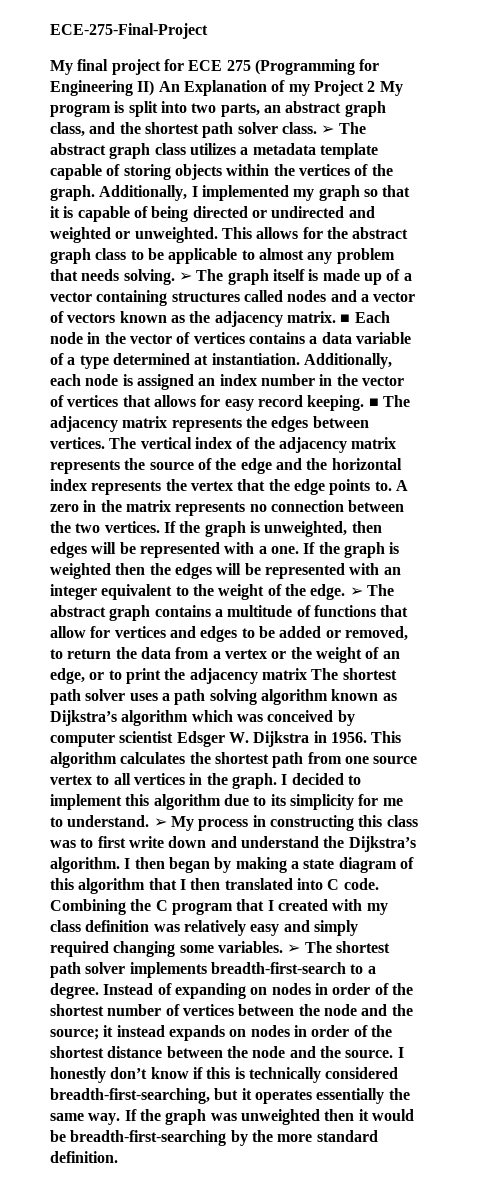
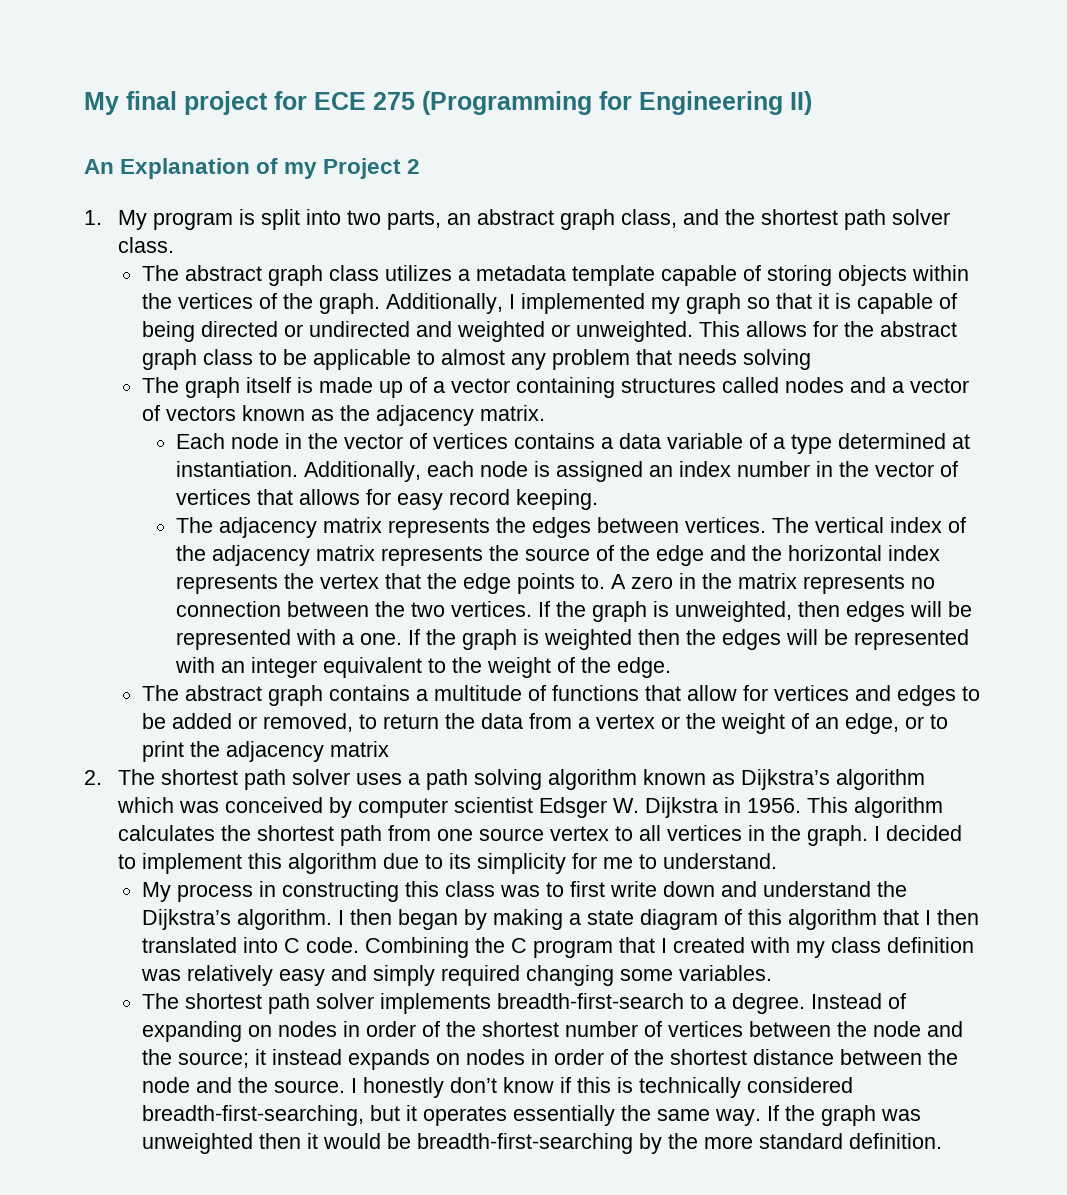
- ECE-275-Final-Project
- My final project for ECE 275 (Programming for Engineering II) An Explanation of my Project 2 My program is split into two parts, an abstract graph class, and the shortest path solver class. ➢ The abstract graph class utilizes a metadata template capable of storing objects within the vertices of the graph.
+ My final project for ECE 275 (Programming for Engineering II)
+ An Explanation of my Project 2
+ 1. My program is split into two parts, an abstract graph class, and the shortest path solver class.
+ The abstract graph class utilizes a metadata template capable of storing objects within the vertices of the graph.
- This allows for the abstract graph class to be applicable to almost any problem that needs solving. ➢ The graph itself is made up of a vector containing structures called nodes and a vector of vectors known as the adjacency matrix. ■ Each node in the vector of vertices contains a data variable of a type determined at instantiation.
+ This allows for the abstract graph class to be applicable to almost any problem that needs solving
+ The graph itself is made up of a vector containing structures called nodes and a vector of vectors known as the adjacency matrix.
+ Each node in the vector of vertices contains a data variable of a type determined at instantiation.
- Additionally, each node is assigned an index number in the vector of vertices that allows for easy record keeping. ■ The adjacency matrix represents the edges between vertices.
+ Additionally, each node is assigned an index number in the vector of vertices that allows for easy record keeping.
+ The adjacency matrix represents the edges between vertices.
- If the graph is weighted then the edges will be represented with an integer equivalent to the weight of the edge. ➢ The abstract graph contains a multitude of functions that allow for vertices and edges to be added or removed, to return the data from a vertex or the weight of an edge, or to print the adjacency matrix The shortest path solver uses a path solving algorithm known as Dijkstra’s algorithm which was conceived by computer scientist Edsger W. Dijkstra in 1956.
+ If the graph is weighted then the edges will be represented with an integer equivalent to the weight of the edge.
+ The abstract graph contains a multitude of functions that allow for vertices and edges to be added or removed, to return the data from a vertex or the weight of an edge, or to print the adjacency matrix
+ 2. The shortest path solver uses a path solving algorithm known as Dijkstra’s algorithm which was conceived by computer scientist Edsger W. Dijkstra in 1956.
- I decided to implement this algorithm due to its simplicity for me to understand. ➢ My process in constructing this class was to first write down and understand the Dijkstra’s algorithm.
+ I decided to implement this algorithm due to its simplicity for me to understand.
+ My process in constructing this class was to first write down and understand the Dijkstra’s algorithm.
- Combining the C program that I created with my class definition was relatively easy and simply required changing some variables. ➢ The shortest path solver implements breadth-first-search to a degree.
+ Combining the C program that I created with my class definition was relatively easy and simply required changing some variables.
+ The shortest path solver implements breadth-first-search to a degree.

